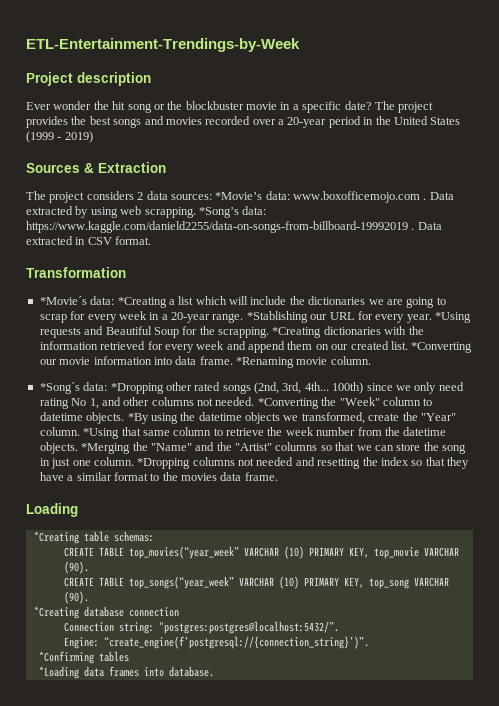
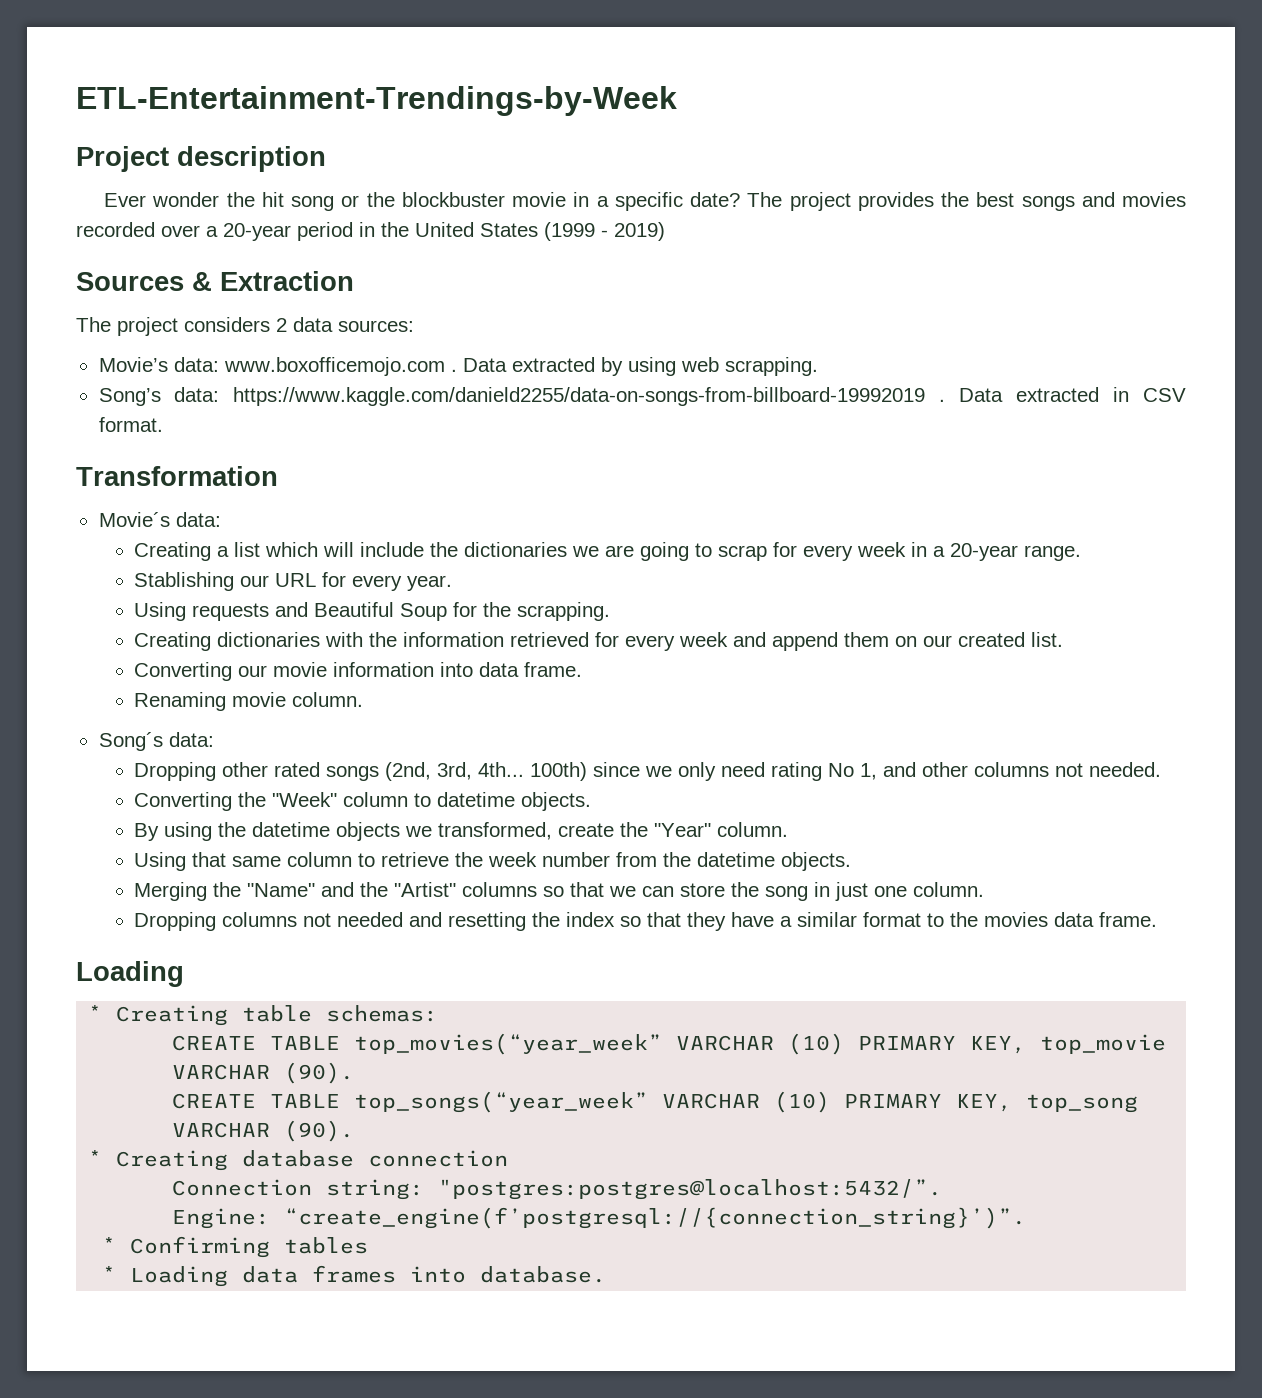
- The project considers 2 data sources: *Movie’s data: www.boxofficemojo.com .
+ The project considers 2 data sources:
+ Movie’s data: www.boxofficemojo.com .
- Data extracted by using web scrapping. *Song’s data: https://www.kaggle.com/danield2255/data-on-songs-from-billboard-19992019 .
+ Data extracted by using web scrapping.
+ Song’s data: https://www.kaggle.com/danield2255/data-on-songs-from-billboard-19992019 .
  Transformation
- *Movie´s data: *Creating a list which will include the dictionaries we are going to scrap for every week in a 20-year range. *Stablishing our URL for every year. *Using requests and Beautiful Soup for the scrapping. *Creating dictionaries with the information retrieved for every week and append them on our created list. *Converting our movie information into data frame. *Renaming movie column.
- *Song´s data: *Dropping other rated songs (2nd, 3rd, 4th...
+ Movie´s data:
+ Creating a list which will include the dictionaries we are going to scrap for every week in a 20-year range.
+ Stablishing our URL for every year.
+ Using requests and Beautiful Soup for the scrapping.
+ Creating dictionaries with the information retrieved for every week and append them on our created list.
+ Converting our movie information into data frame.
+ Renaming movie column.
+ Song´s data:
+ Dropping other rated songs (2nd, 3rd, 4th...
- 100th) since we only need rating No 1, and other columns not needed. *Converting the "Week" column to datetime objects. *By using the datetime objects we transformed, create the "Year" column. *Using that same column to retrieve the week number from the datetime objects. *Merging the "Name" and the "Artist" columns so that we can store the song in just one column. *Dropping columns not needed and resetting the index so that they have a similar format to the movies data frame.
+ 100th) since we only need rating No 1, and other columns not needed.
+ Converting the "Week" column to datetime objects.
+ By using the datetime objects we transformed, create the "Year" column.
+ Using that same column to retrieve the week number from the datetime objects.
+ Merging the "Name" and the "Artist" columns so that we can store the song in just one column.
+ Dropping columns not needed and resetting the index so that they have a similar format to the movies data frame.
- *Creating table schemas:
+ * Creating table schemas:
- *Creating database connection
+ * Creating database connection
- *Confirming tables
+ * Confirming tables
- *Loading data frames into database.
+ * Loading data frames into database.

